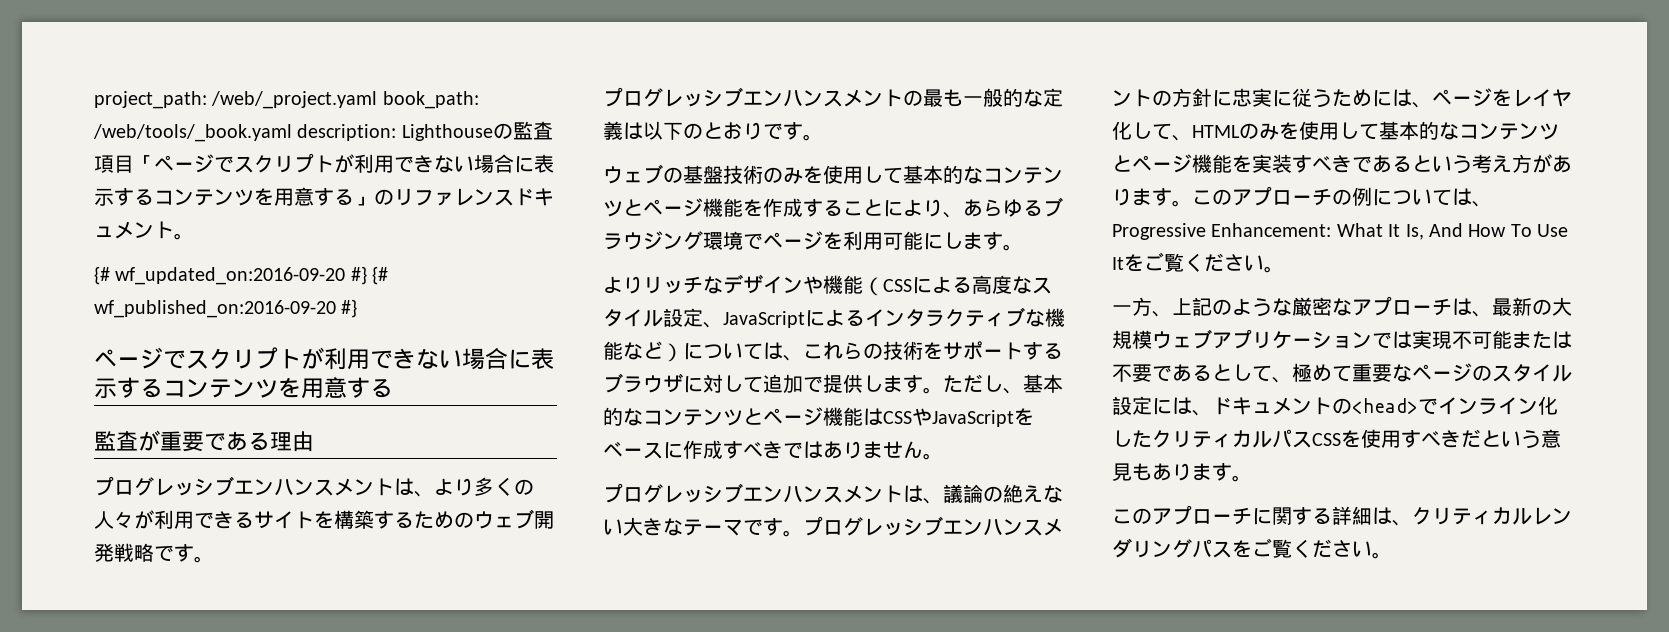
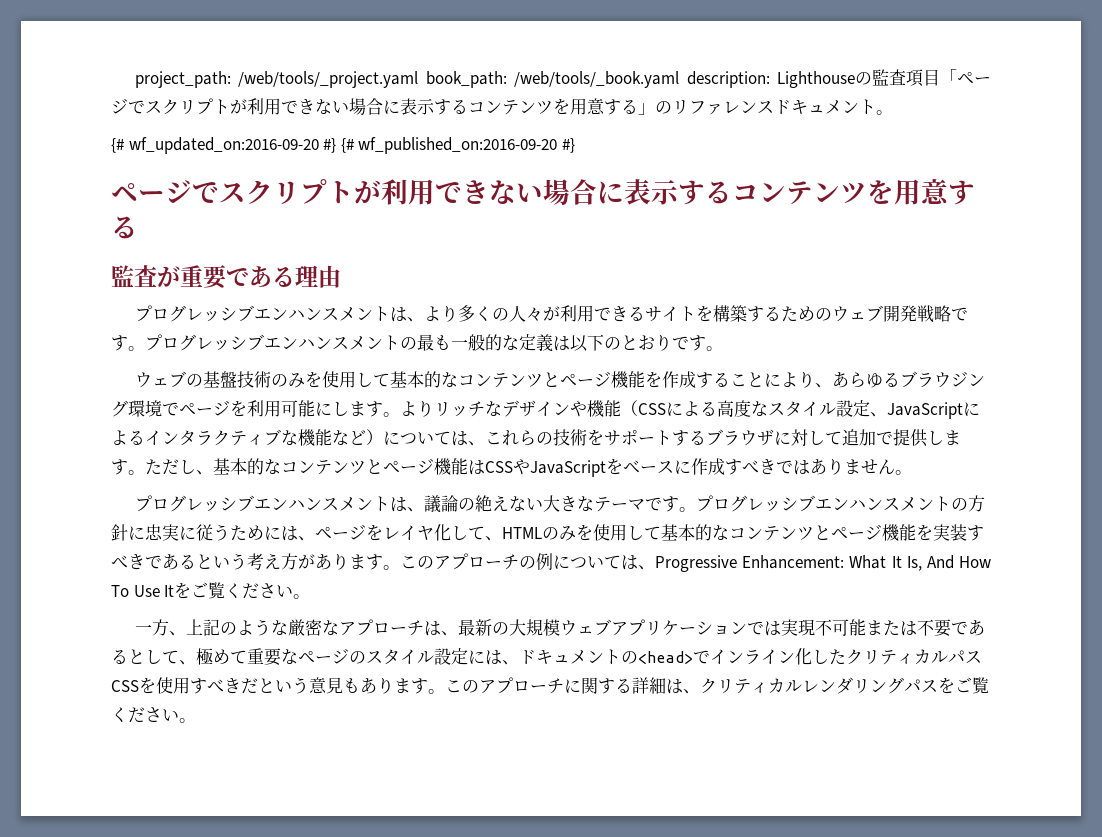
- project_path: /web/_project.yaml book_path: /web/tools/_book.yaml description: Lighthouseの監査項目「ページでスクリプトが利用できない場合に表示するコンテンツを用意する」のリファレンスドキュメント。
+ project_path: /web/tools/_project.yaml book_path: /web/tools/_book.yaml description: Lighthouseの監査項目「ページでスクリプトが利用できない場合に表示するコンテンツを用意する」のリファレンスドキュメント。
- プログレッシブエンハンスメントは、より多くの人々が利用できるサイトを構築するためのウェブ開発戦略です。
- プログレッシブエンハンスメントの最も一般的な定義は以下のとおりです。
+ プログレッシブエンハンスメントは、より多くの人々が利用できるサイトを構築するためのウェブ開発戦略です。プログレッシブエンハンスメントの最も一般的な定義は以下のとおりです。
- ウェブの基盤技術のみを使用して基本的なコンテンツとページ機能を作成することにより、あらゆるブラウジング環境でページを利用可能にします。
- よりリッチなデザインや機能（CSSによる高度なスタイル設定、JavaScriptによるインタラクティブな機能など）については、これらの技術をサポートするブラウザに対して追加で提供します。
+ ウェブの基盤技術のみを使用して基本的なコンテンツとページ機能を作成することにより、あらゆるブラウジング環境でページを利用可能にします。よりリッチなデザインや機能（CSSによる高度なスタイル設定、JavaScriptによるインタラクティブな機能など）については、これらの技術をサポートするブラウザに対して追加で提供します。
- 一方、上記のような厳密なアプローチは、最新の大規模ウェブアプリケーションでは実現不可能または不要であるとして、極めて重要なページのスタイル設定には、ドキュメントの<head>でインライン化したクリティカルパスCSSを使用すべきだという意見もあります。
- このアプローチに関する詳細は、クリティカルレンダリングパスをご覧ください。
+ 一方、上記のような厳密なアプローチは、最新の大規模ウェブアプリケーションでは実現不可能または不要であるとして、極めて重要なページのスタイル設定には、ドキュメントの<head>でインライン化したクリティカルパスCSSを使用すべきだという意見もあります。このアプローチに関する詳細は、クリティカルレンダリングパスをご覧ください。

